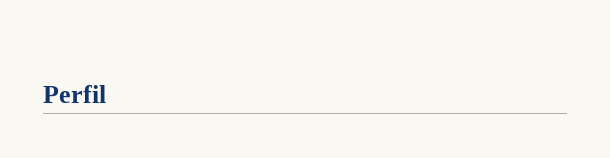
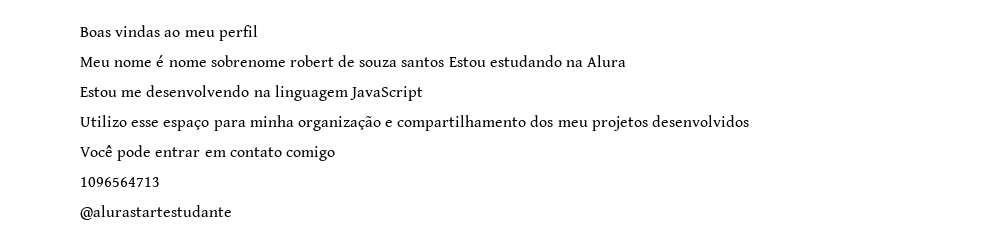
- Perfil
+ Boas vindas ao meu perfil
+ Meu nome é nome sobrenome robert de souza santos Estou estudando na Alura
+ Estou me desenvolvendo na linguagem JavaScript
+ Utilizo esse espaço para minha organização e compartilhamento dos meu projetos desenvolvidos
+ Você pode entrar em contato comigo
+ 1096564713
+ @alurastartestudante

